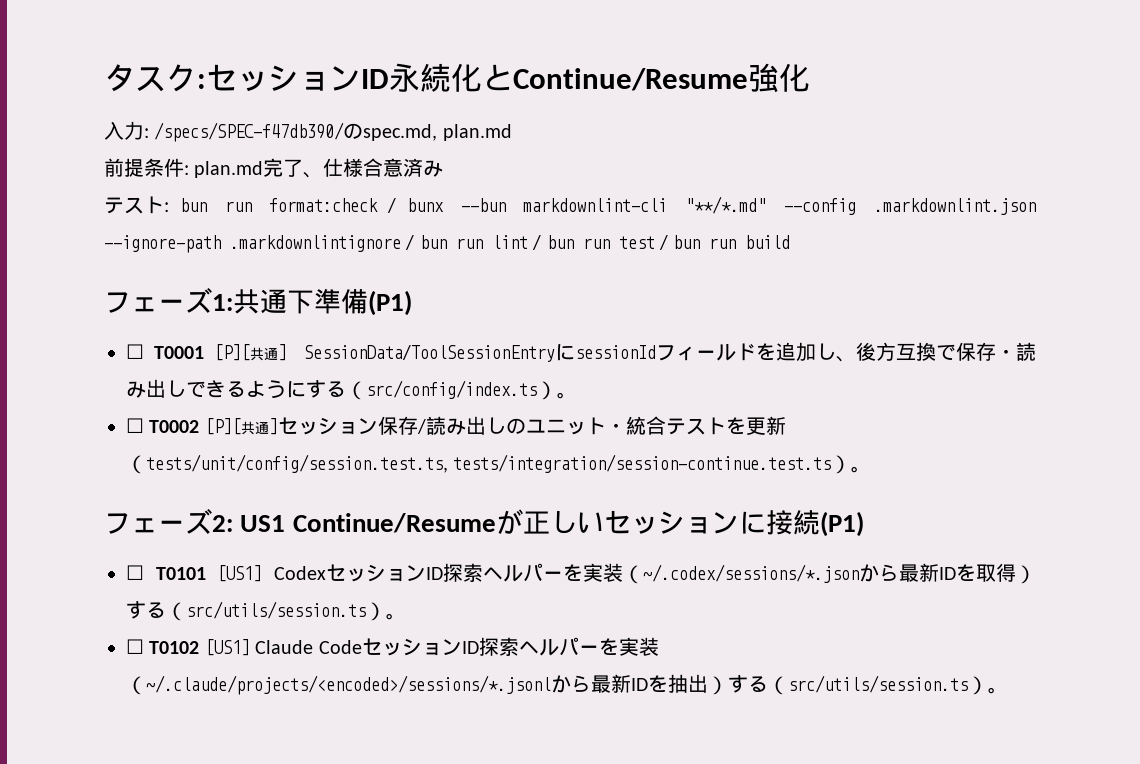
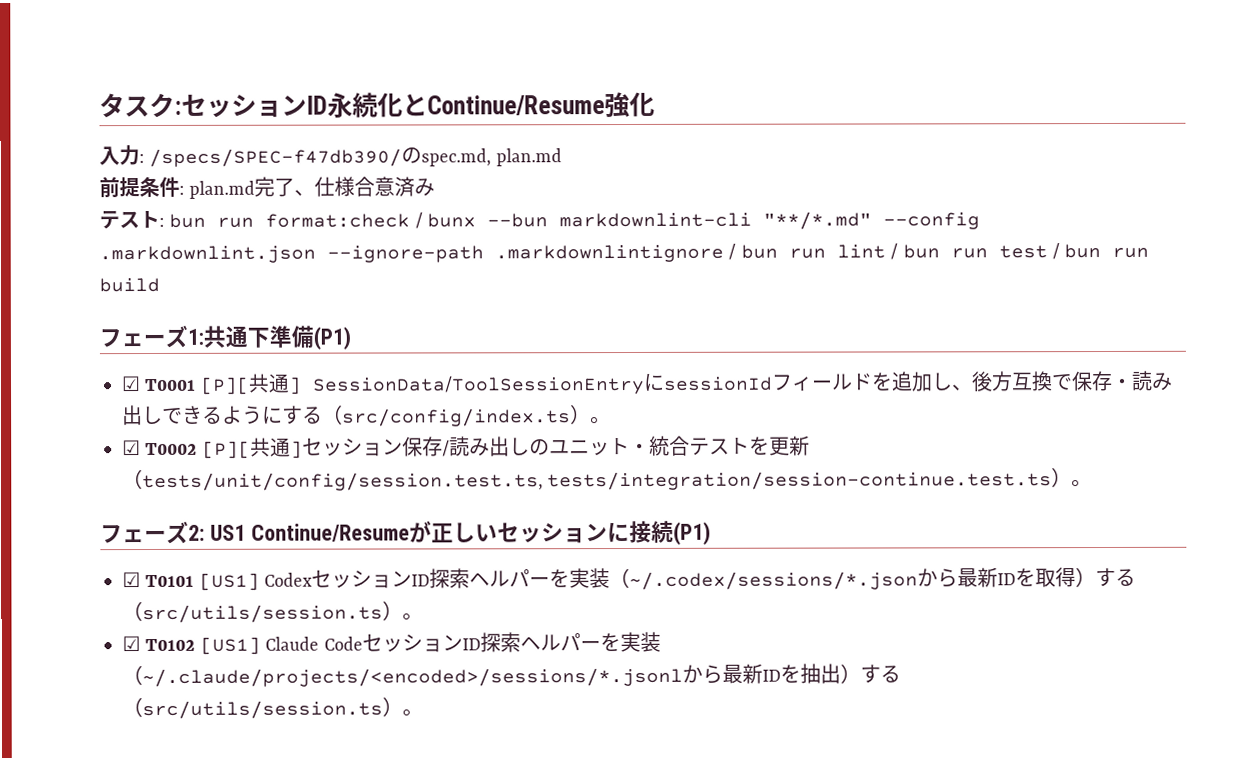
- ☐ T0001 [P][共通] SessionData/ToolSessionEntryにsessionIdフィールドを追加し、後方互換で保存・読み出しできるようにする（src/config/index.ts）。
+ ☑ T0001 [P][共通] SessionData/ToolSessionEntryにsessionIdフィールドを追加し、後方互換で保存・読み出しできるようにする（src/config/index.ts）。
- ☐ T0002 [P][共通]セッション保存/読み出しのユニット・統合テストを更新（tests/unit/config/session.test.ts, tests/integration/session-continue.test.ts）。
+ ☑ T0002 [P][共通]セッション保存/読み出しのユニット・統合テストを更新（tests/unit/config/session.test.ts, tests/integration/session-continue.test.ts）。
- ☐ T0101 [US1] CodexセッションID探索ヘルパーを実装（~/.codex/sessions/*.jsonから最新IDを取得）する（src/utils/session.ts）。
+ ☑ T0101 [US1] CodexセッションID探索ヘルパーを実装（~/.codex/sessions/*.jsonから最新IDを取得）する（src/utils/session.ts）。
- ☐ T0102 [US1] Claude CodeセッションID探索ヘルパーを実装（~/.claude/projects/<encoded>/sessions/*.jsonlから最新IDを抽出）する（src/utils/session.ts）。
+ ☑ T0102 [US1] Claude CodeセッションID探索ヘルパーを実装（~/.claude/projects/<encoded>/sessions/*.jsonlから最新IDを抽出）する（src/utils/session.ts）。

